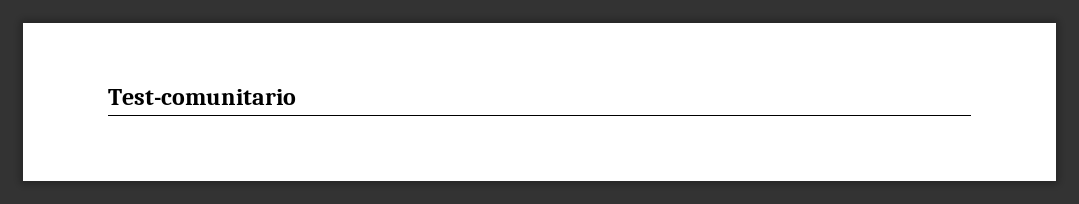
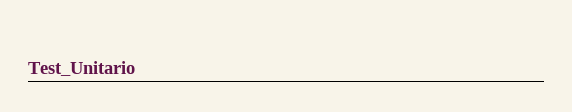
- Test-comunitario
+ Test_Unitario

